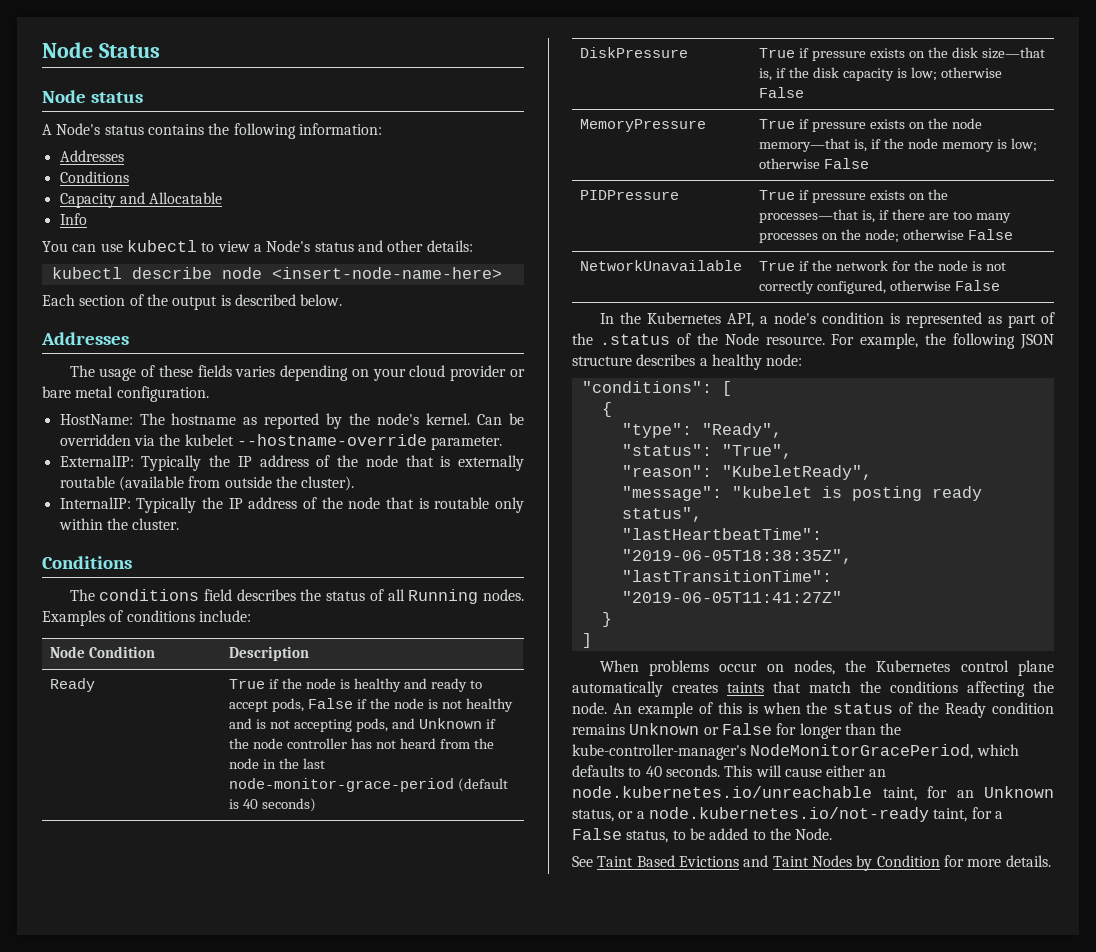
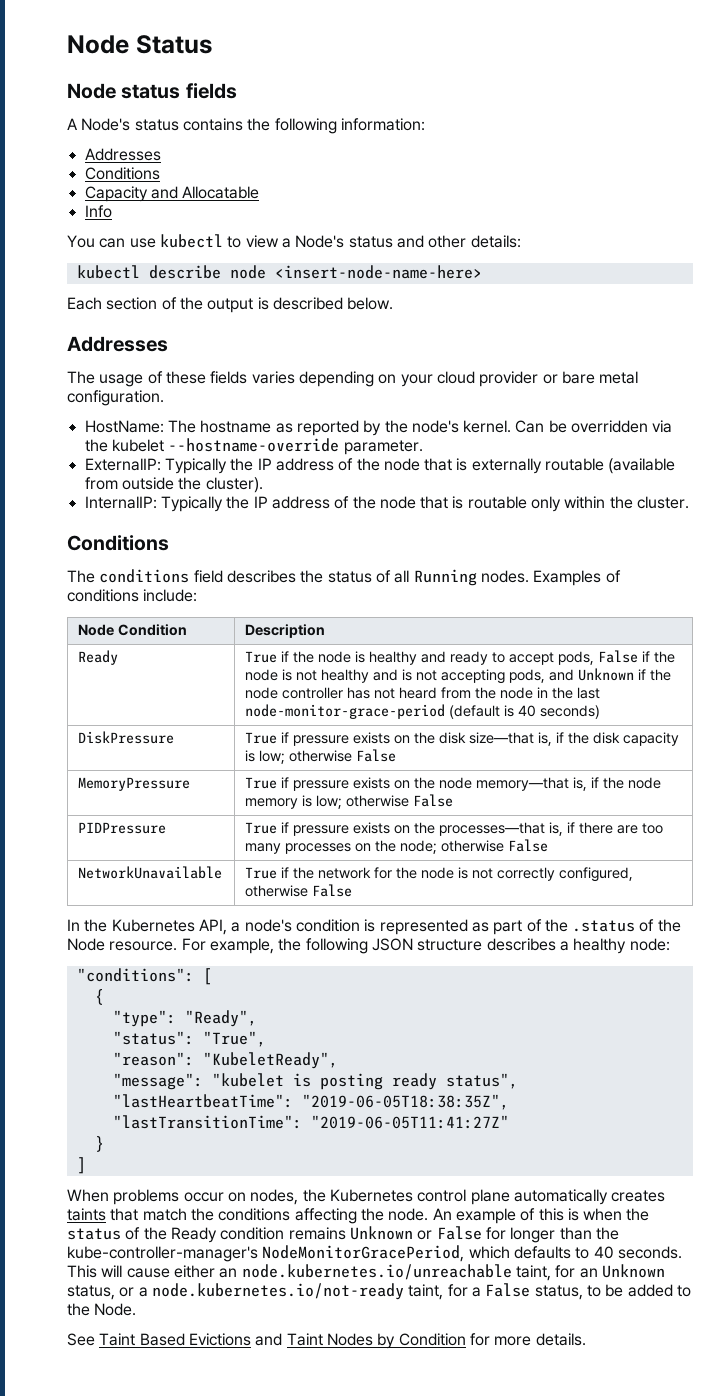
- Node status
+ Node status fields

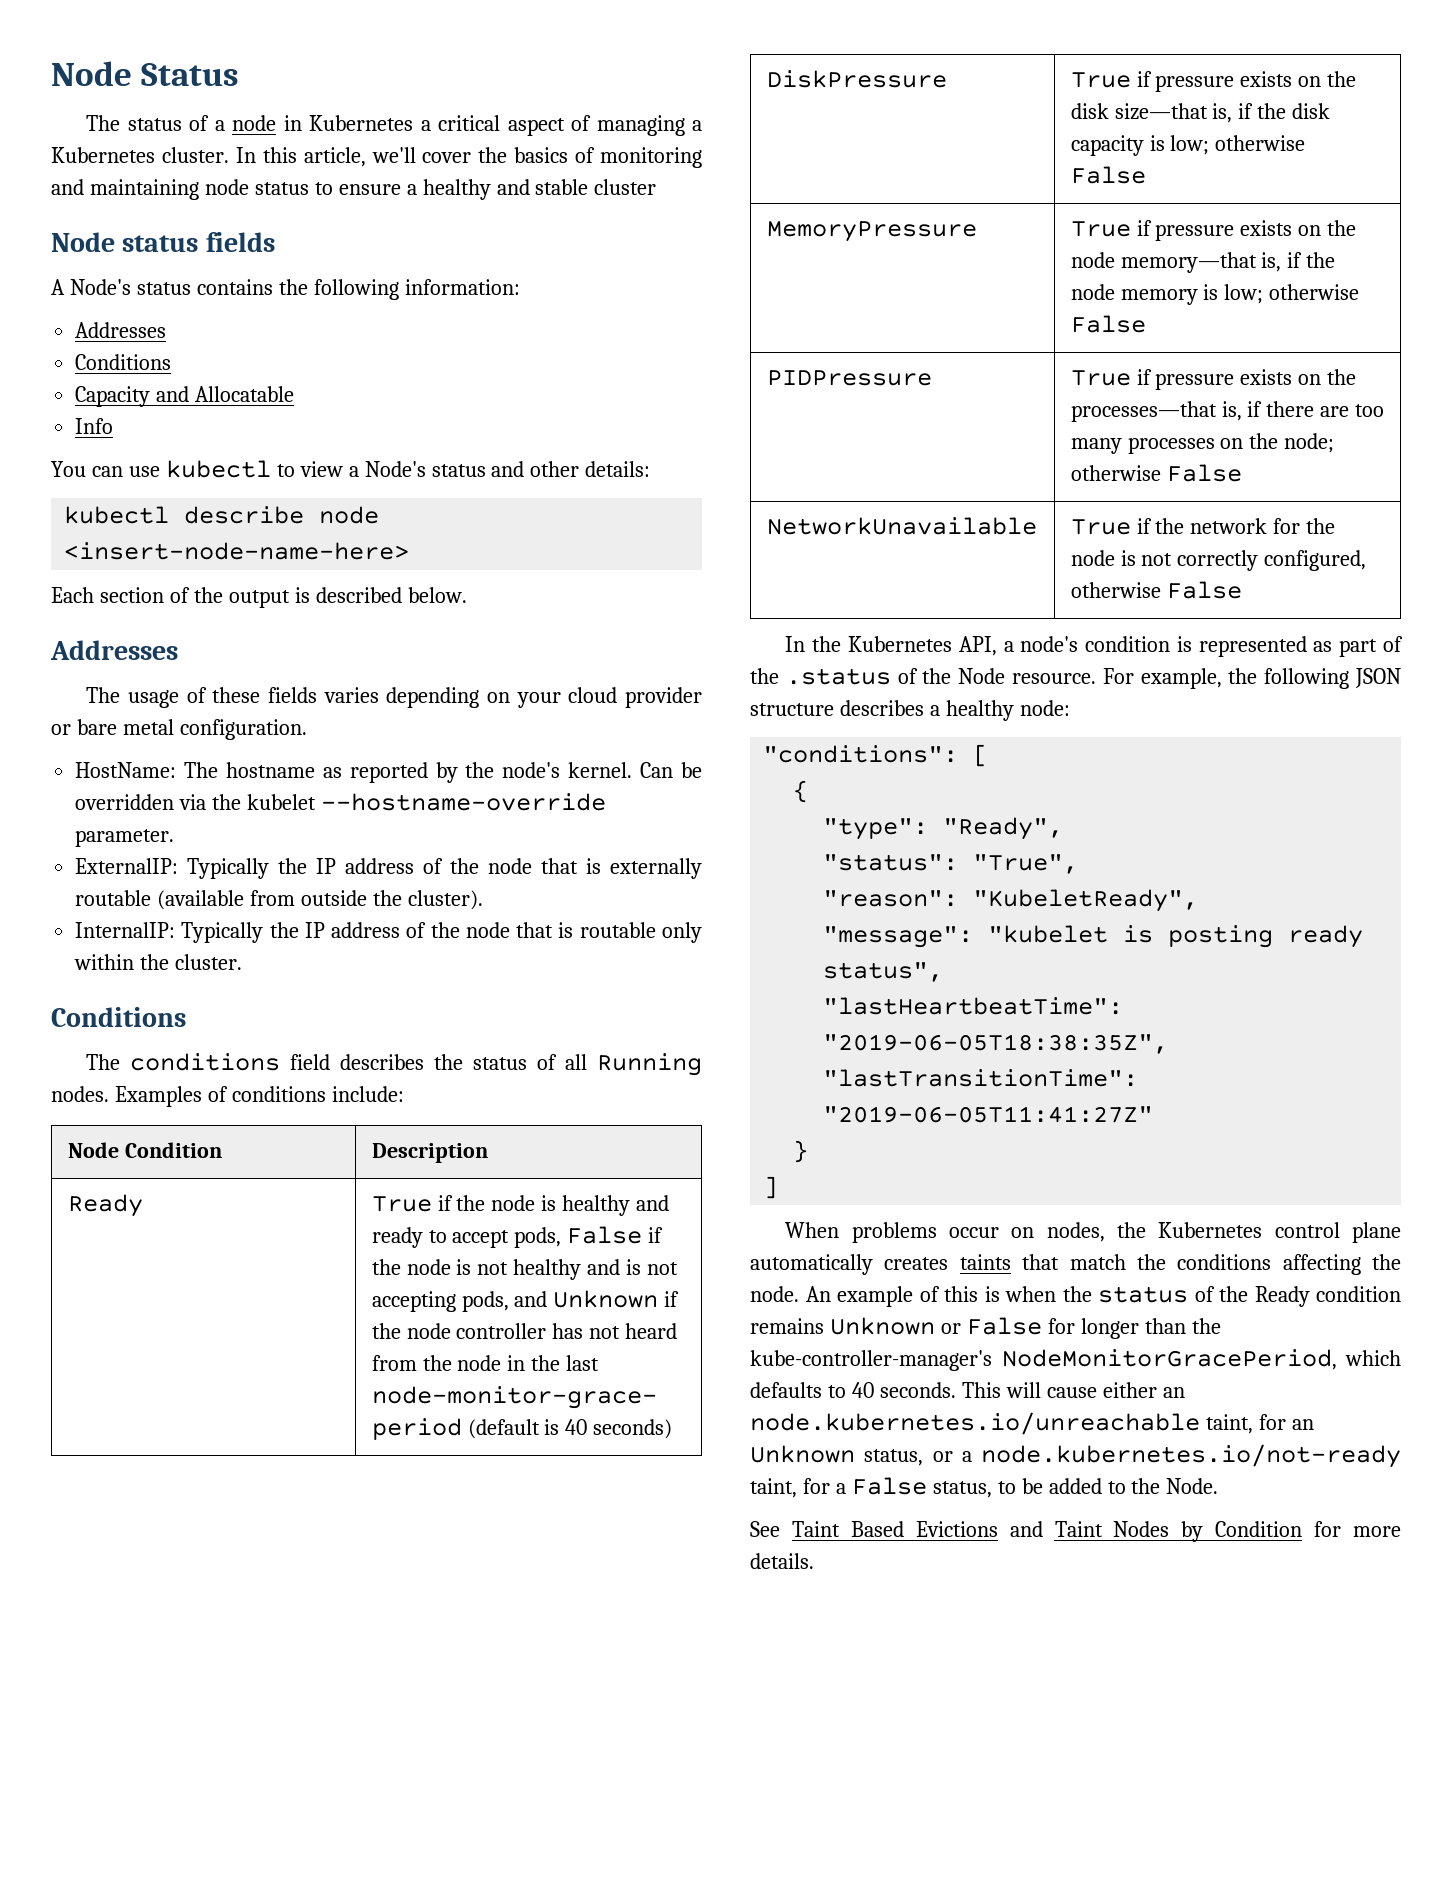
+ The status of a node in Kubernetes a critical aspect of managing a Kubernetes cluster. In this article, we'll cover the basics of monitoring and maintaining node status to ensure a healthy and stable cluster

